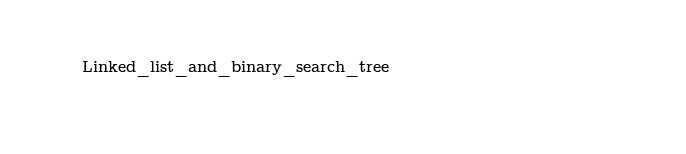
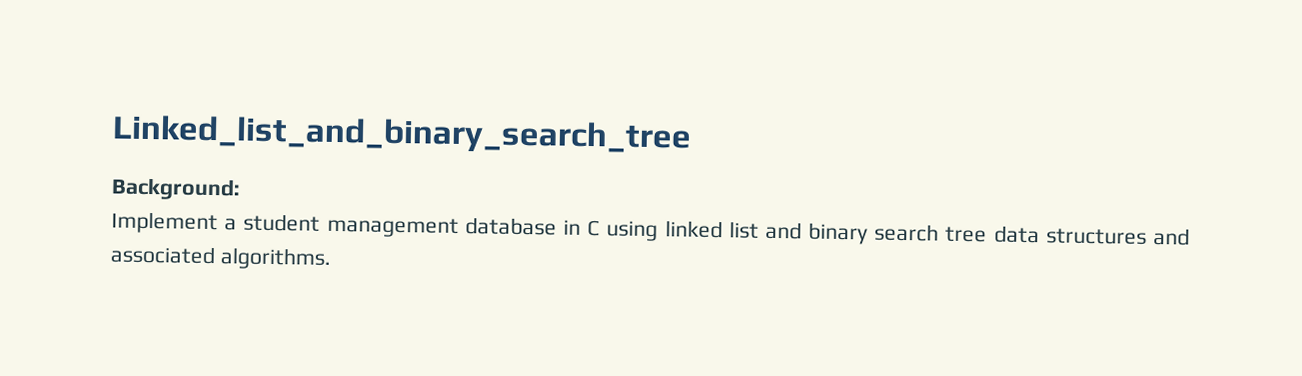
+ Background:
+ Implement a student management database in C using linked list and binary search tree data structures and associated algorithms.

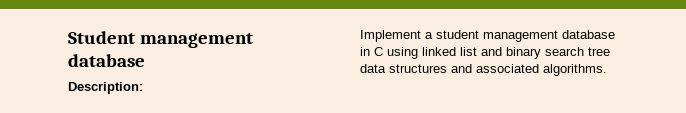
- Linked_list_and_binary_search_tree
- Background:
+ Student management database
+ Description:

